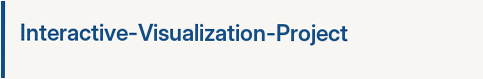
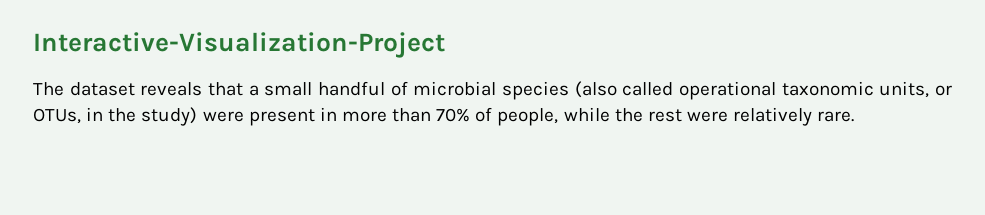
+ The dataset reveals that a small handful of microbial species (also called operational taxonomic units, or OTUs, in the study) were present in more than 70% of people, while the rest were relatively rare.

